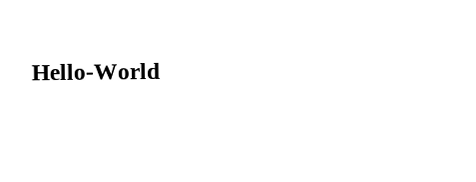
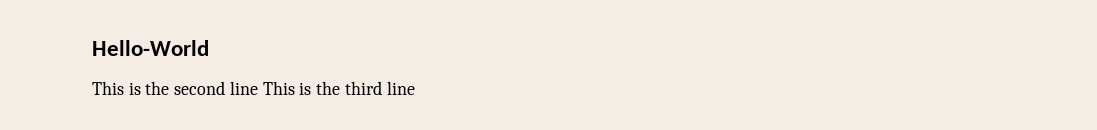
+ This is the second line This is the third line

